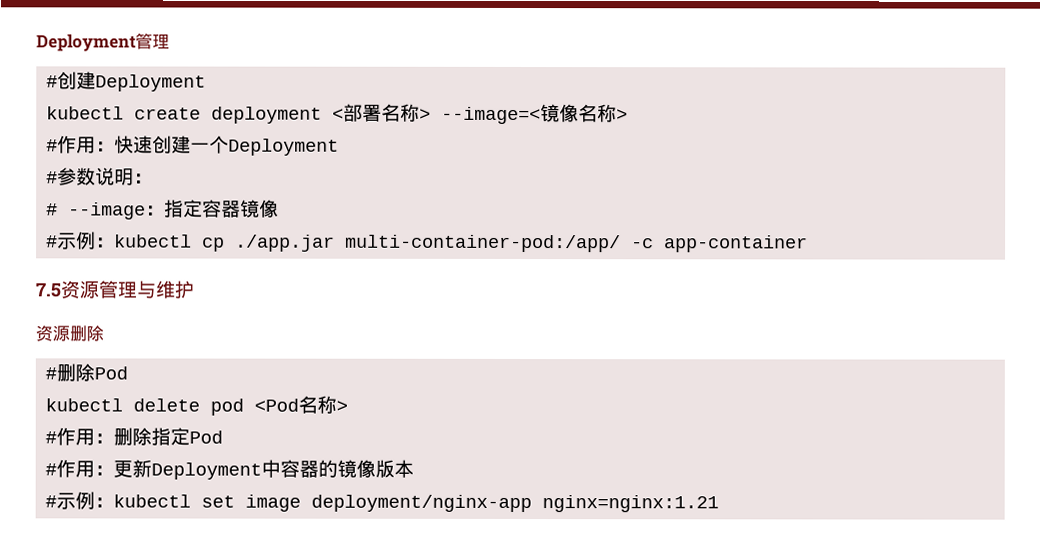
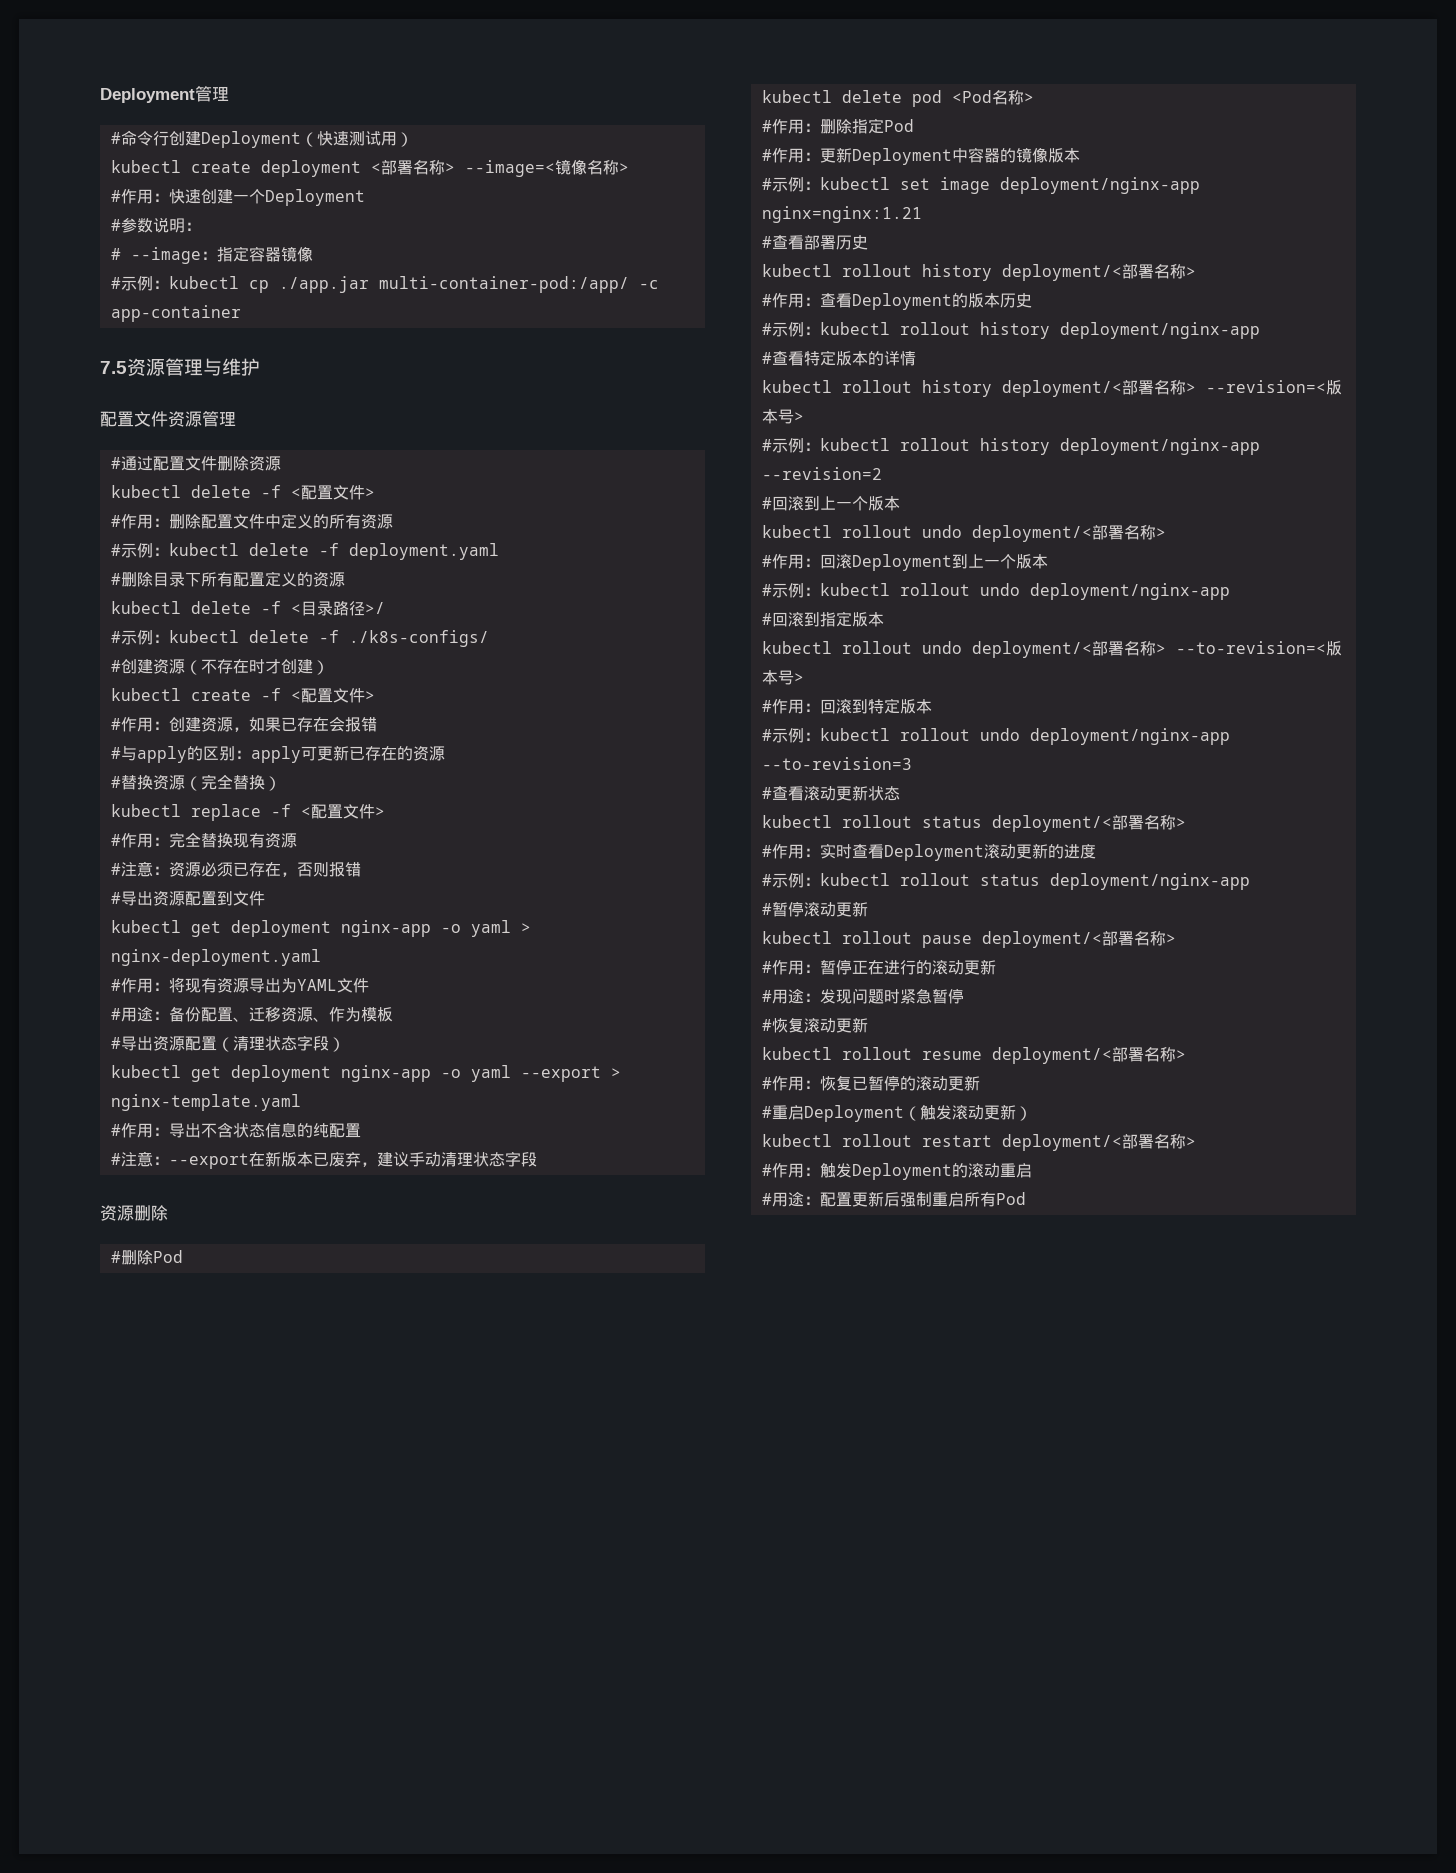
- #创建Deployment
+ #命令行创建Deployment（快速测试用）
+ 配置文件资源管理
+ #通过配置文件删除资源
+ kubectl delete -f <配置文件>
+ #作用：删除配置文件中定义的所有资源
+ #示例：kubectl delete -f deployment.yaml
+ #删除目录下所有配置定义的资源
+ kubectl delete -f <目录路径>/
+ #示例：kubectl delete -f ./k8s-configs/
+ #创建资源（不存在时才创建）
+ kubectl create -f <配置文件>
+ #作用：创建资源，如果已存在会报错
+ #与apply的区别：apply可更新已存在的资源
+ #替换资源（完全替换）
+ kubectl replace -f <配置文件>
+ #作用：完全替换现有资源
+ #注意：资源必须已存在，否则报错
+ #导出资源配置到文件
+ kubectl get deployment nginx-app -o yaml > nginx-deployment.yaml
+ #作用：将现有资源导出为YAML文件
+ #用途：备份配置、迁移资源、作为模板
+ #导出资源配置（清理状态字段）
+ kubectl get deployment nginx-app -o yaml --export > nginx-template.yaml
+ #作用：导出不含状态信息的纯配置
+ #注意：--export在新版本已废弃，建议手动清理状态字段
+ #查看部署历史
+ kubectl rollout history deployment/<部署名称>
+ #作用：查看Deployment的版本历史
+ #示例：kubectl rollout history deployment/nginx-app
+ #查看特定版本的详情
+ kubectl rollout history deployment/<部署名称> --revision=<版本号>
+ #示例：kubectl rollout history deployment/nginx-app --revision=2
+ #回滚到上一个版本
+ kubectl rollout undo deployment/<部署名称>
+ #作用：回滚Deployment到上一个版本
+ #示例：kubectl rollout undo deployment/nginx-app
+ #回滚到指定版本
+ kubectl rollout undo deployment/<部署名称> --to-revision=<版本号>
+ #作用：回滚到特定版本
+ #示例：kubectl rollout undo deployment/nginx-app --to-revision=3
+ #查看滚动更新状态
+ kubectl rollout status deployment/<部署名称>
+ #作用：实时查看Deployment滚动更新的进度
+ #示例：kubectl rollout status deployment/nginx-app
+ #暂停滚动更新
+ kubectl rollout pause deployment/<部署名称>
+ #作用：暂停正在进行的滚动更新
+ #用途：发现问题时紧急暂停
+ #恢复滚动更新
+ kubectl rollout resume deployment/<部署名称>
+ #作用：恢复已暂停的滚动更新
+ #重启Deployment（触发滚动更新）
+ kubectl rollout restart deployment/<部署名称>
+ #作用：触发Deployment的滚动重启
+ #用途：配置更新后强制重启所有Pod

